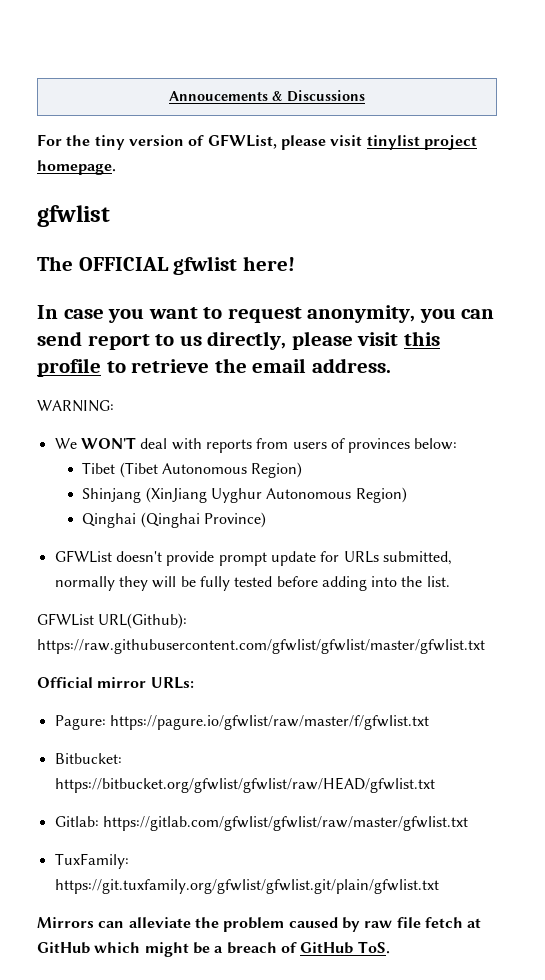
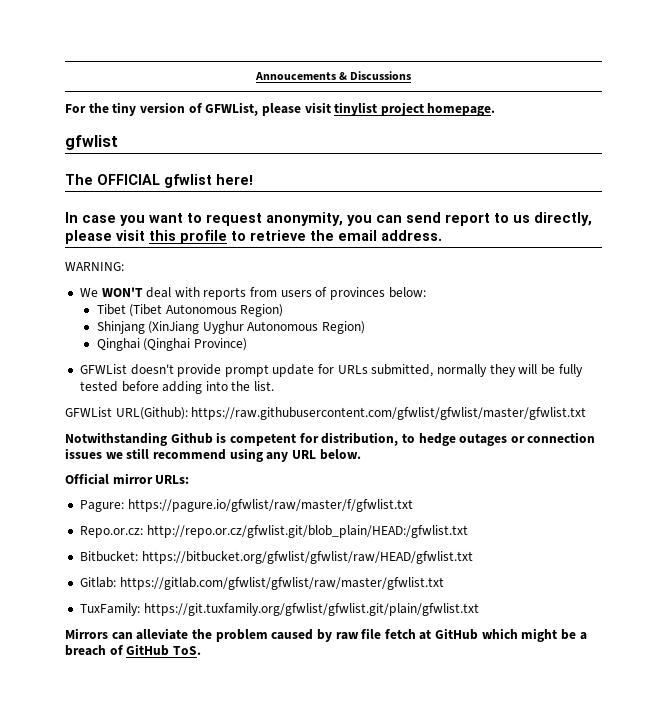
+ Notwithstanding Github is competent for distribution, to hedge outages or connection issues we still recommend using any URL below.
+ Repo.or.cz: http://repo.or.cz/gfwlist.git/blob_plain/HEAD:/gfwlist.txt

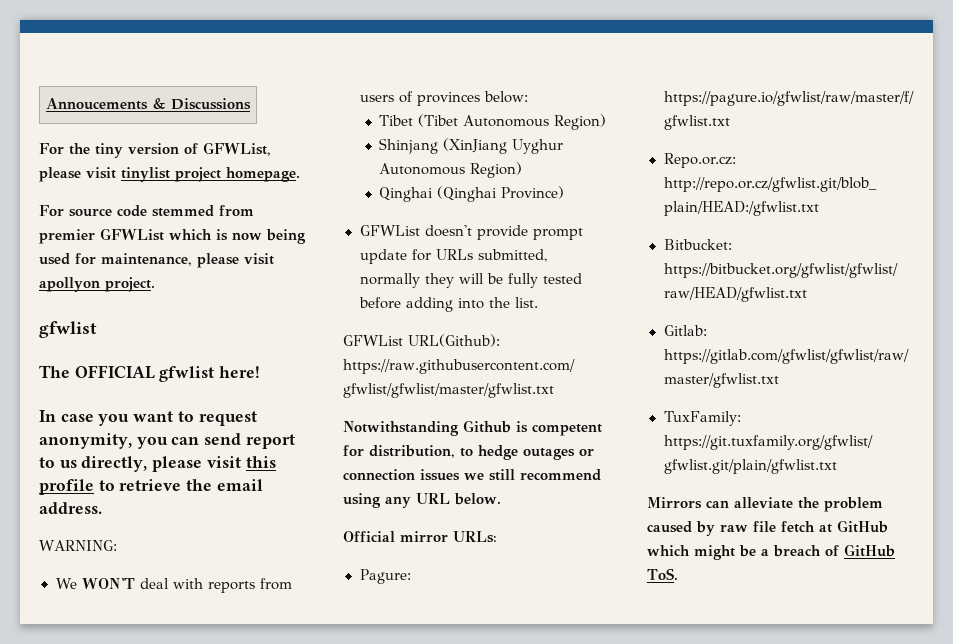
+ For source code stemmed from premier GFWList which is now being used for maintenance, please visit apollyon project.

